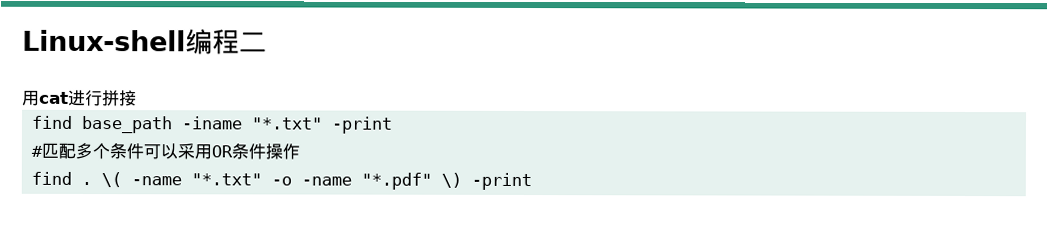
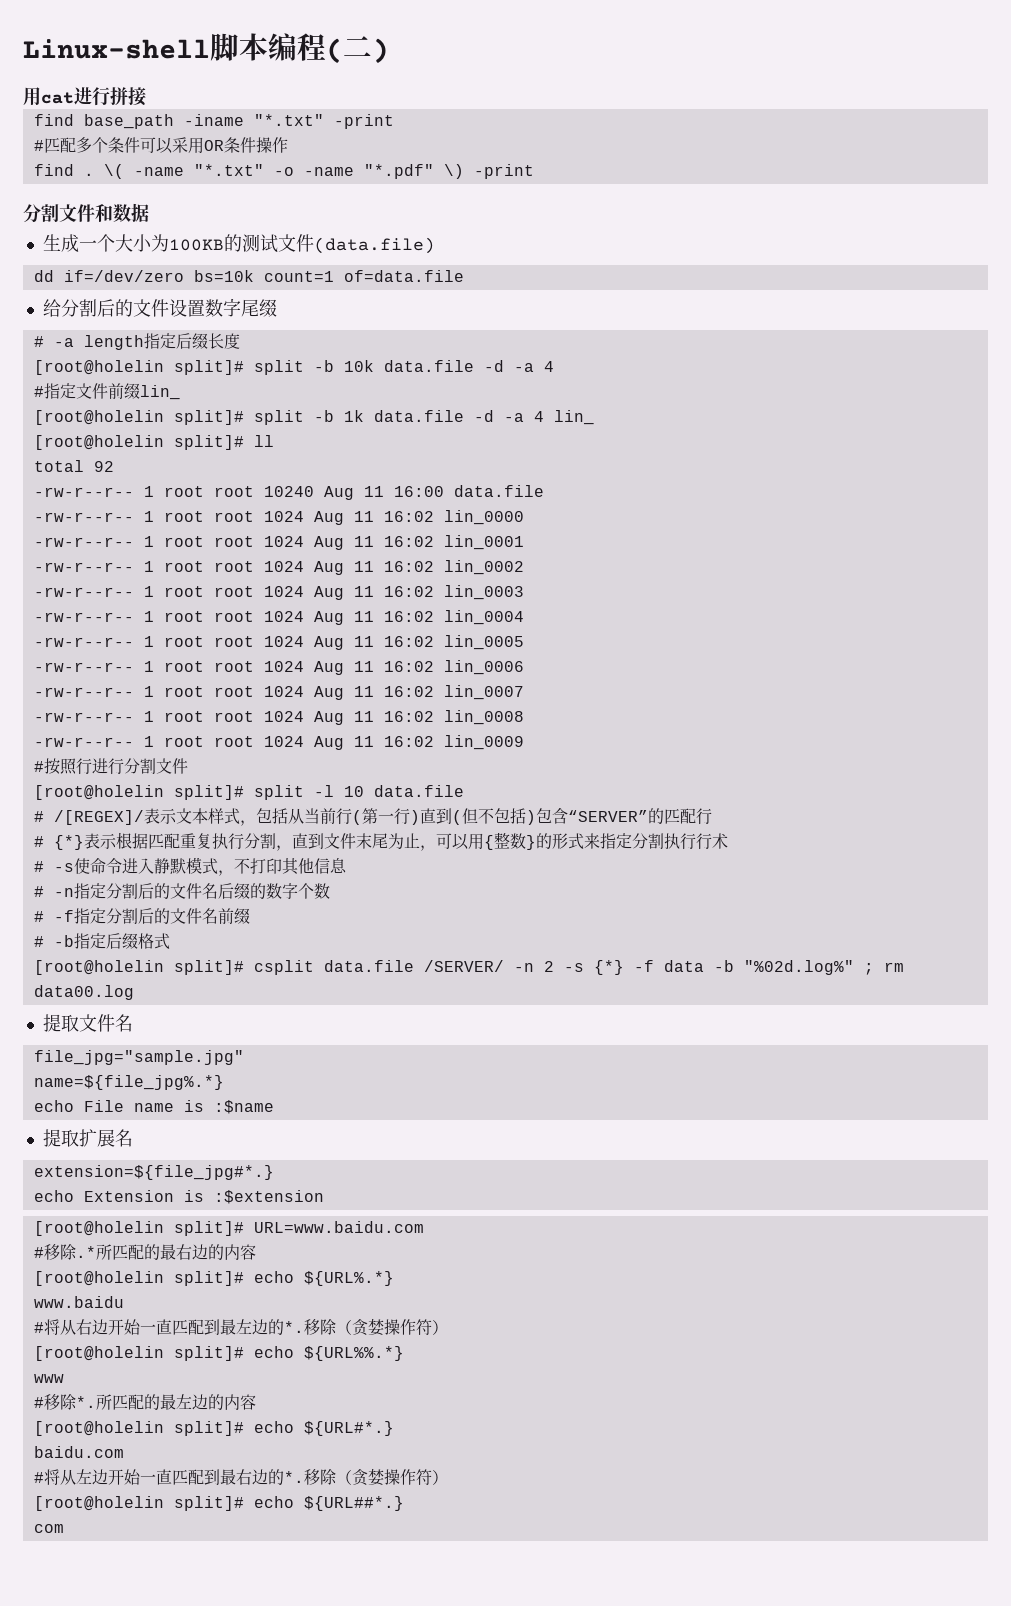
- Linux-shell编程二
+ Linux-shell脚本编程(二)
+ 分割文件和数据
+ 生成一个大小为100KB的测试文件(data.file)
+ dd if=/dev/zero bs=10k count=1 of=data.file
+ 给分割后的文件设置数字尾缀
+ # -a length指定后缀长度
+ [root@holelin split]# split -b 10k data.file -d -a 4
+ #指定文件前缀lin_
+ [root@holelin split]# split -b 1k data.file -d -a 4 lin_
+ [root@holelin split]# ll
+ total 92
+ -rw-r--r-- 1 root root 10240 Aug 11 16:00 data.file
+ -rw-r--r-- 1 root root 1024 Aug 11 16:02 lin_0000
+ -rw-r--r-- 1 root root 1024 Aug 11 16:02 lin_0001
+ -rw-r--r-- 1 root root 1024 Aug 11 16:02 lin_0002
+ -rw-r--r-- 1 root root 1024 Aug 11 16:02 lin_0003
+ -rw-r--r-- 1 root root 1024 Aug 11 16:02 lin_0004
+ -rw-r--r-- 1 root root 1024 Aug 11 16:02 lin_0005
+ -rw-r--r-- 1 root root 1024 Aug 11 16:02 lin_0006
+ -rw-r--r-- 1 root root 1024 Aug 11 16:02 lin_0007
+ -rw-r--r-- 1 root root 1024 Aug 11 16:02 lin_0008
+ -rw-r--r-- 1 root root 1024 Aug 11 16:02 lin_0009
+ #按照行进行分割文件
+ [root@holelin split]# split -l 10 data.file
+ # /[REGEX]/表示文本样式，包括从当前行(第一行)直到(但不包括)包含“SERVER”的匹配行
+ # {*}表示根据匹配重复执行分割，直到文件末尾为止，可以用{整数}的形式来指定分割执行行术
+ # -s使命令进入静默模式，不打印其他信息
+ # -n指定分割后的文件名后缀的数字个数
+ # -f指定分割后的文件名前缀
+ # -b指定后缀格式
+ [root@holelin split]# csplit data.file /SERVER/ -n 2 -s {*} -f data -b "%02d.log%" ; rm data00.log
+ 提取文件名
+ file_jpg="sample.jpg"
+ name=${file_jpg%.*}
+ echo File name is :$name
+ 提取扩展名
+ extension=${file_jpg#*.}
+ echo Extension is :$extension
+ [root@holelin split]# URL=www.baidu.com
+ #移除.*所匹配的最右边的内容
+ [root@holelin split]# echo ${URL%.*}
+ www.baidu
+ #将从右边开始一直匹配到最左边的*.移除（贪婪操作符）
+ [root@holelin split]# echo ${URL%%.*}
+ www
+ #移除*.所匹配的最左边的内容
+ [root@holelin split]# echo ${URL#*.}
+ baidu.com
+ #将从左边开始一直匹配到最右边的*.移除（贪婪操作符）
+ [root@holelin split]# echo ${URL##*.}
+ com

